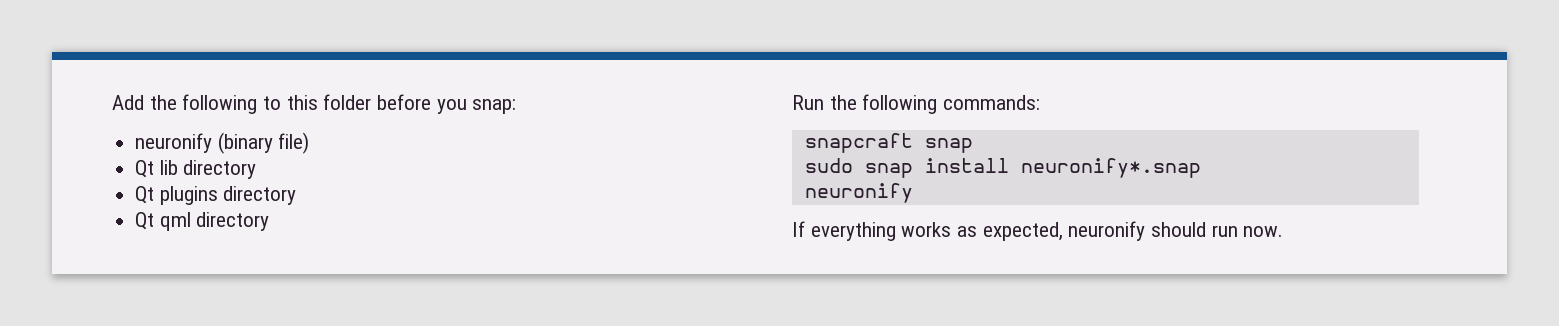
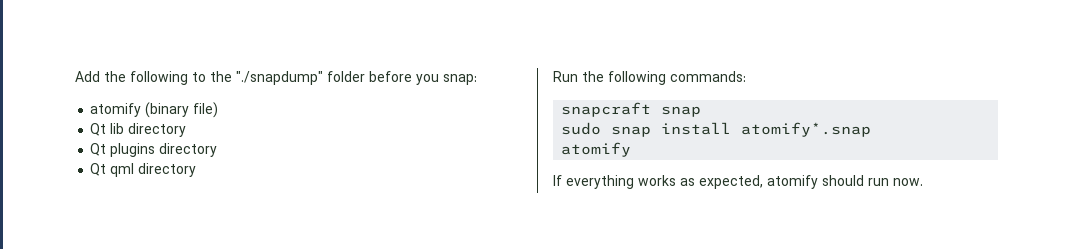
- Add the following to this folder before you snap:
+ Add the following to the "./snapdump" folder before you snap:
- neuronify (binary file)
+ atomify (binary file)
- sudo snap install neuronify*.snap
- neuronify
+ sudo snap install atomify*.snap
+ atomify
- If everything works as expected, neuronify should run now.
+ If everything works as expected, atomify should run now.

